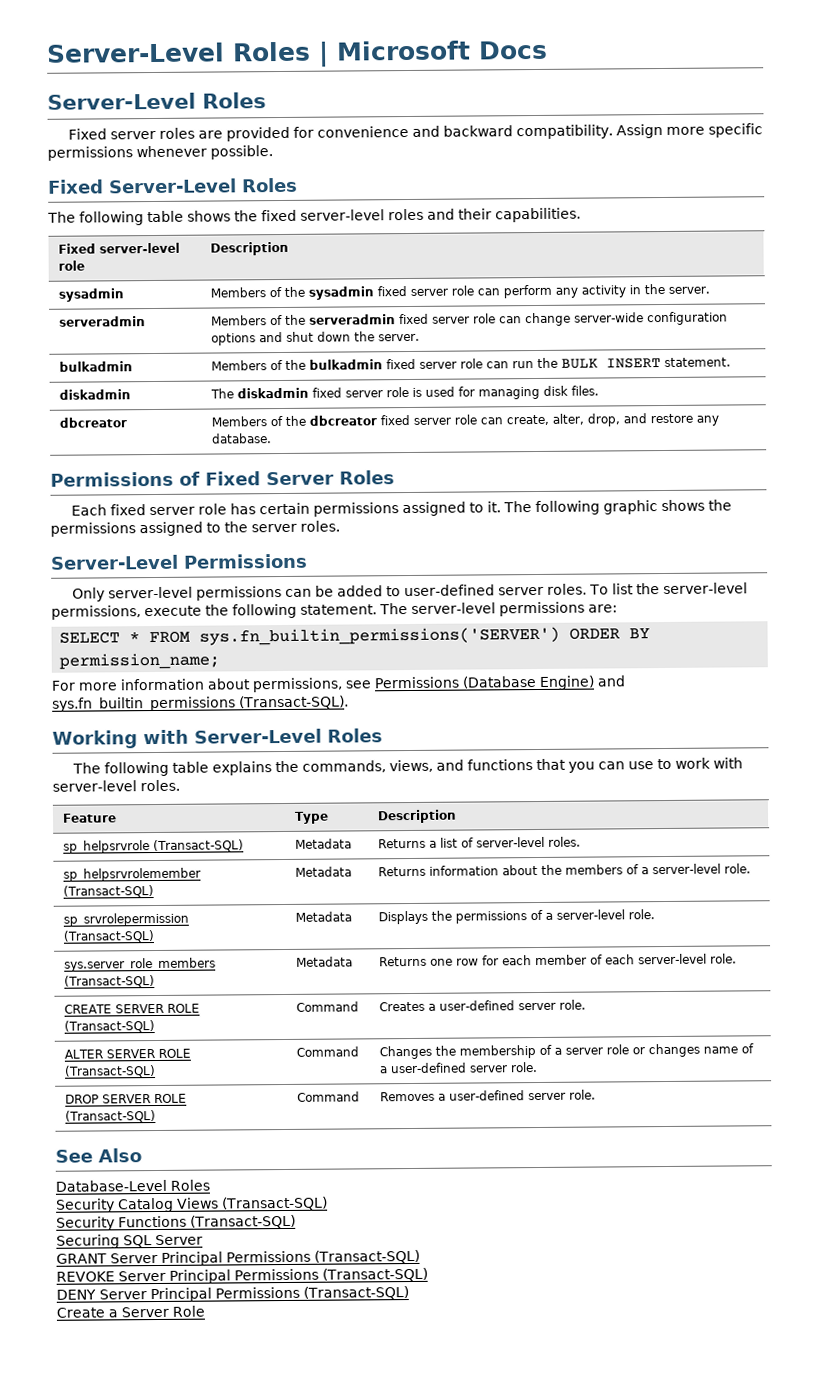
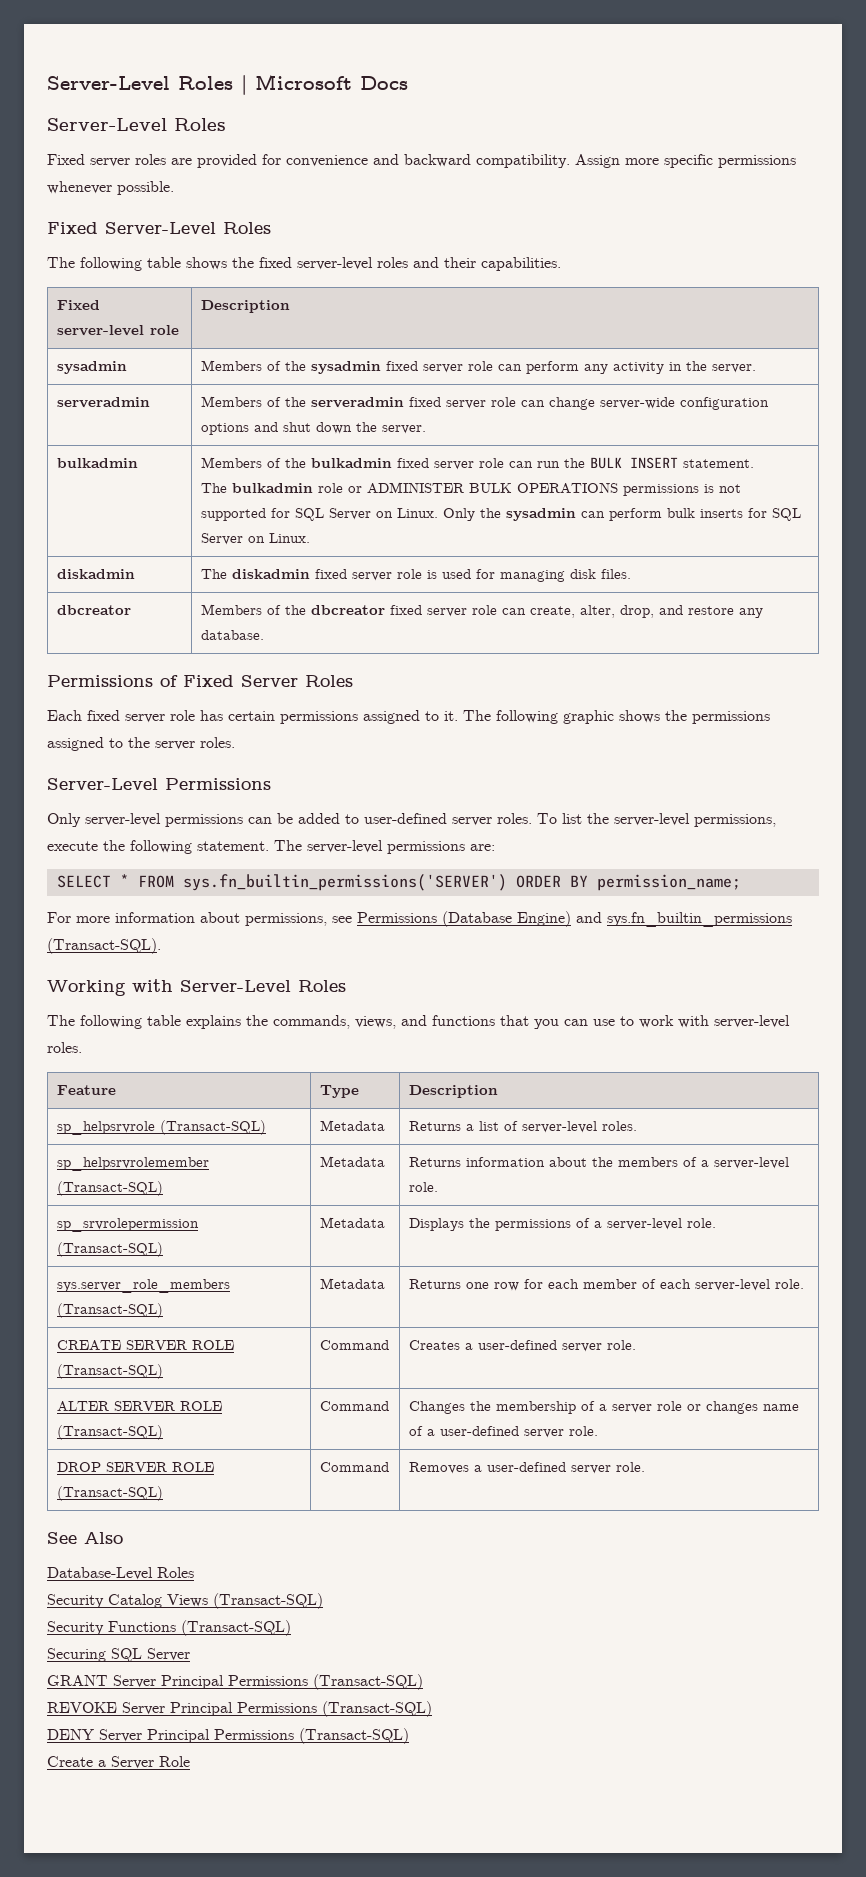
+ The bulkadmin role or ADMINISTER BULK OPERATIONS permissions is not supported for SQL Server on Linux. Only the sysadmin can perform bulk inserts for SQL Server on Linux.

